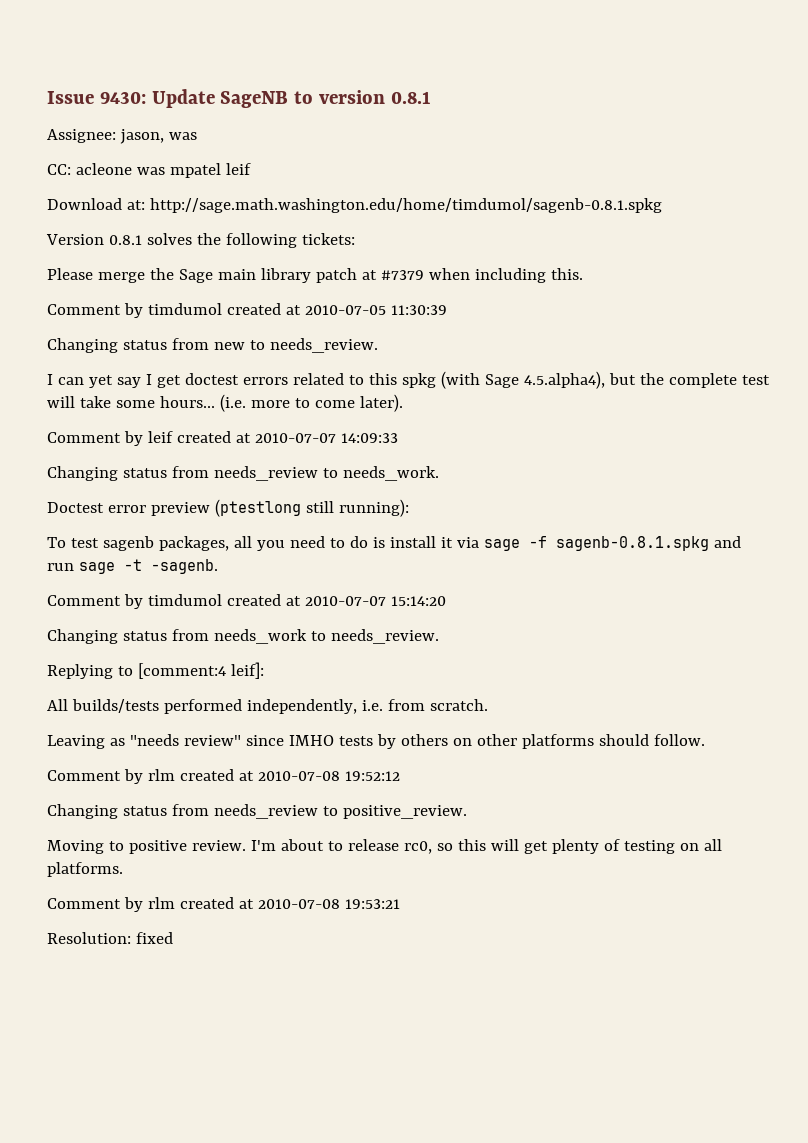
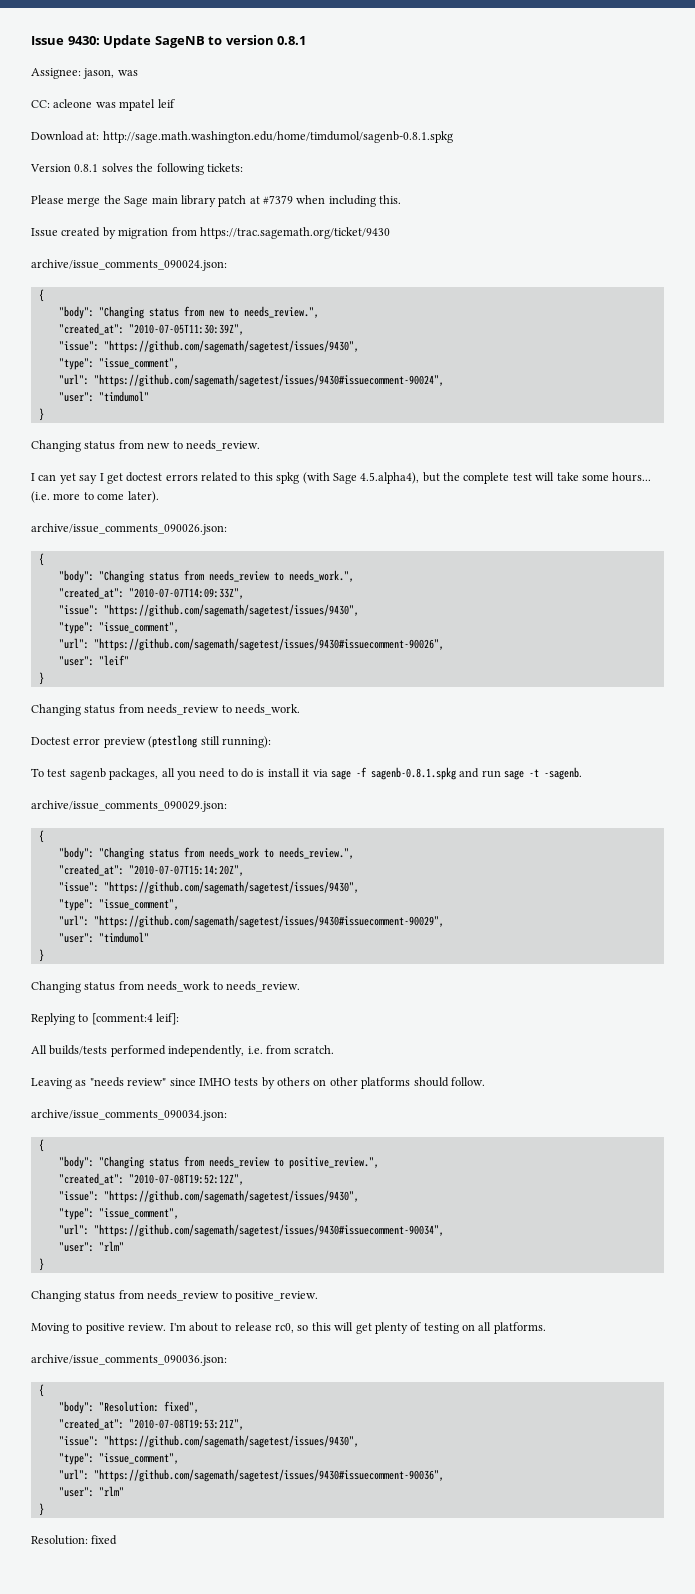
- Comment by timdumol created at 2010-07-05 11:30:39
+ Issue created by migration from https://trac.sagemath.org/ticket/9430
+ archive/issue_comments_090024.json:
+ {
+ "body": "Changing status from new to needs_review.",
+ "created_at": "2010-07-05T11:30:39Z",
+ "issue": "https://github.com/sagemath/sagetest/issues/9430",
+ "type": "issue_comment",
+ "url": "https://github.com/sagemath/sagetest/issues/9430#issuecomment-90024",
+ "user": "timdumol"
+ }
- Comment by leif created at 2010-07-07 14:09:33
+ archive/issue_comments_090026.json:
+ {
+ "body": "Changing status from needs_review to needs_work.",
+ "created_at": "2010-07-07T14:09:33Z",
+ "issue": "https://github.com/sagemath/sagetest/issues/9430",
+ "type": "issue_comment",
+ "url": "https://github.com/sagemath/sagetest/issues/9430#issuecomment-90026",
+ "user": "leif"
+ }
- Comment by timdumol created at 2010-07-07 15:14:20
+ archive/issue_comments_090029.json:
+ {
+ "body": "Changing status from needs_work to needs_review.",
+ "created_at": "2010-07-07T15:14:20Z",
+ "issue": "https://github.com/sagemath/sagetest/issues/9430",
+ "type": "issue_comment",
+ "url": "https://github.com/sagemath/sagetest/issues/9430#issuecomment-90029",
+ "user": "timdumol"
+ }
- Comment by rlm created at 2010-07-08 19:52:12
+ archive/issue_comments_090034.json:
+ {
+ "body": "Changing status from needs_review to positive_review.",
+ "created_at": "2010-07-08T19:52:12Z",
+ "issue": "https://github.com/sagemath/sagetest/issues/9430",
+ "type": "issue_comment",
+ "url": "https://github.com/sagemath/sagetest/issues/9430#issuecomment-90034",
+ "user": "rlm"
+ }
- Comment by rlm created at 2010-07-08 19:53:21
+ archive/issue_comments_090036.json:
+ {
+ "body": "Resolution: fixed",
+ "created_at": "2010-07-08T19:53:21Z",
+ "issue": "https://github.com/sagemath/sagetest/issues/9430",
+ "type": "issue_comment",
+ "url": "https://github.com/sagemath/sagetest/issues/9430#issuecomment-90036",
+ "user": "rlm"
+ }

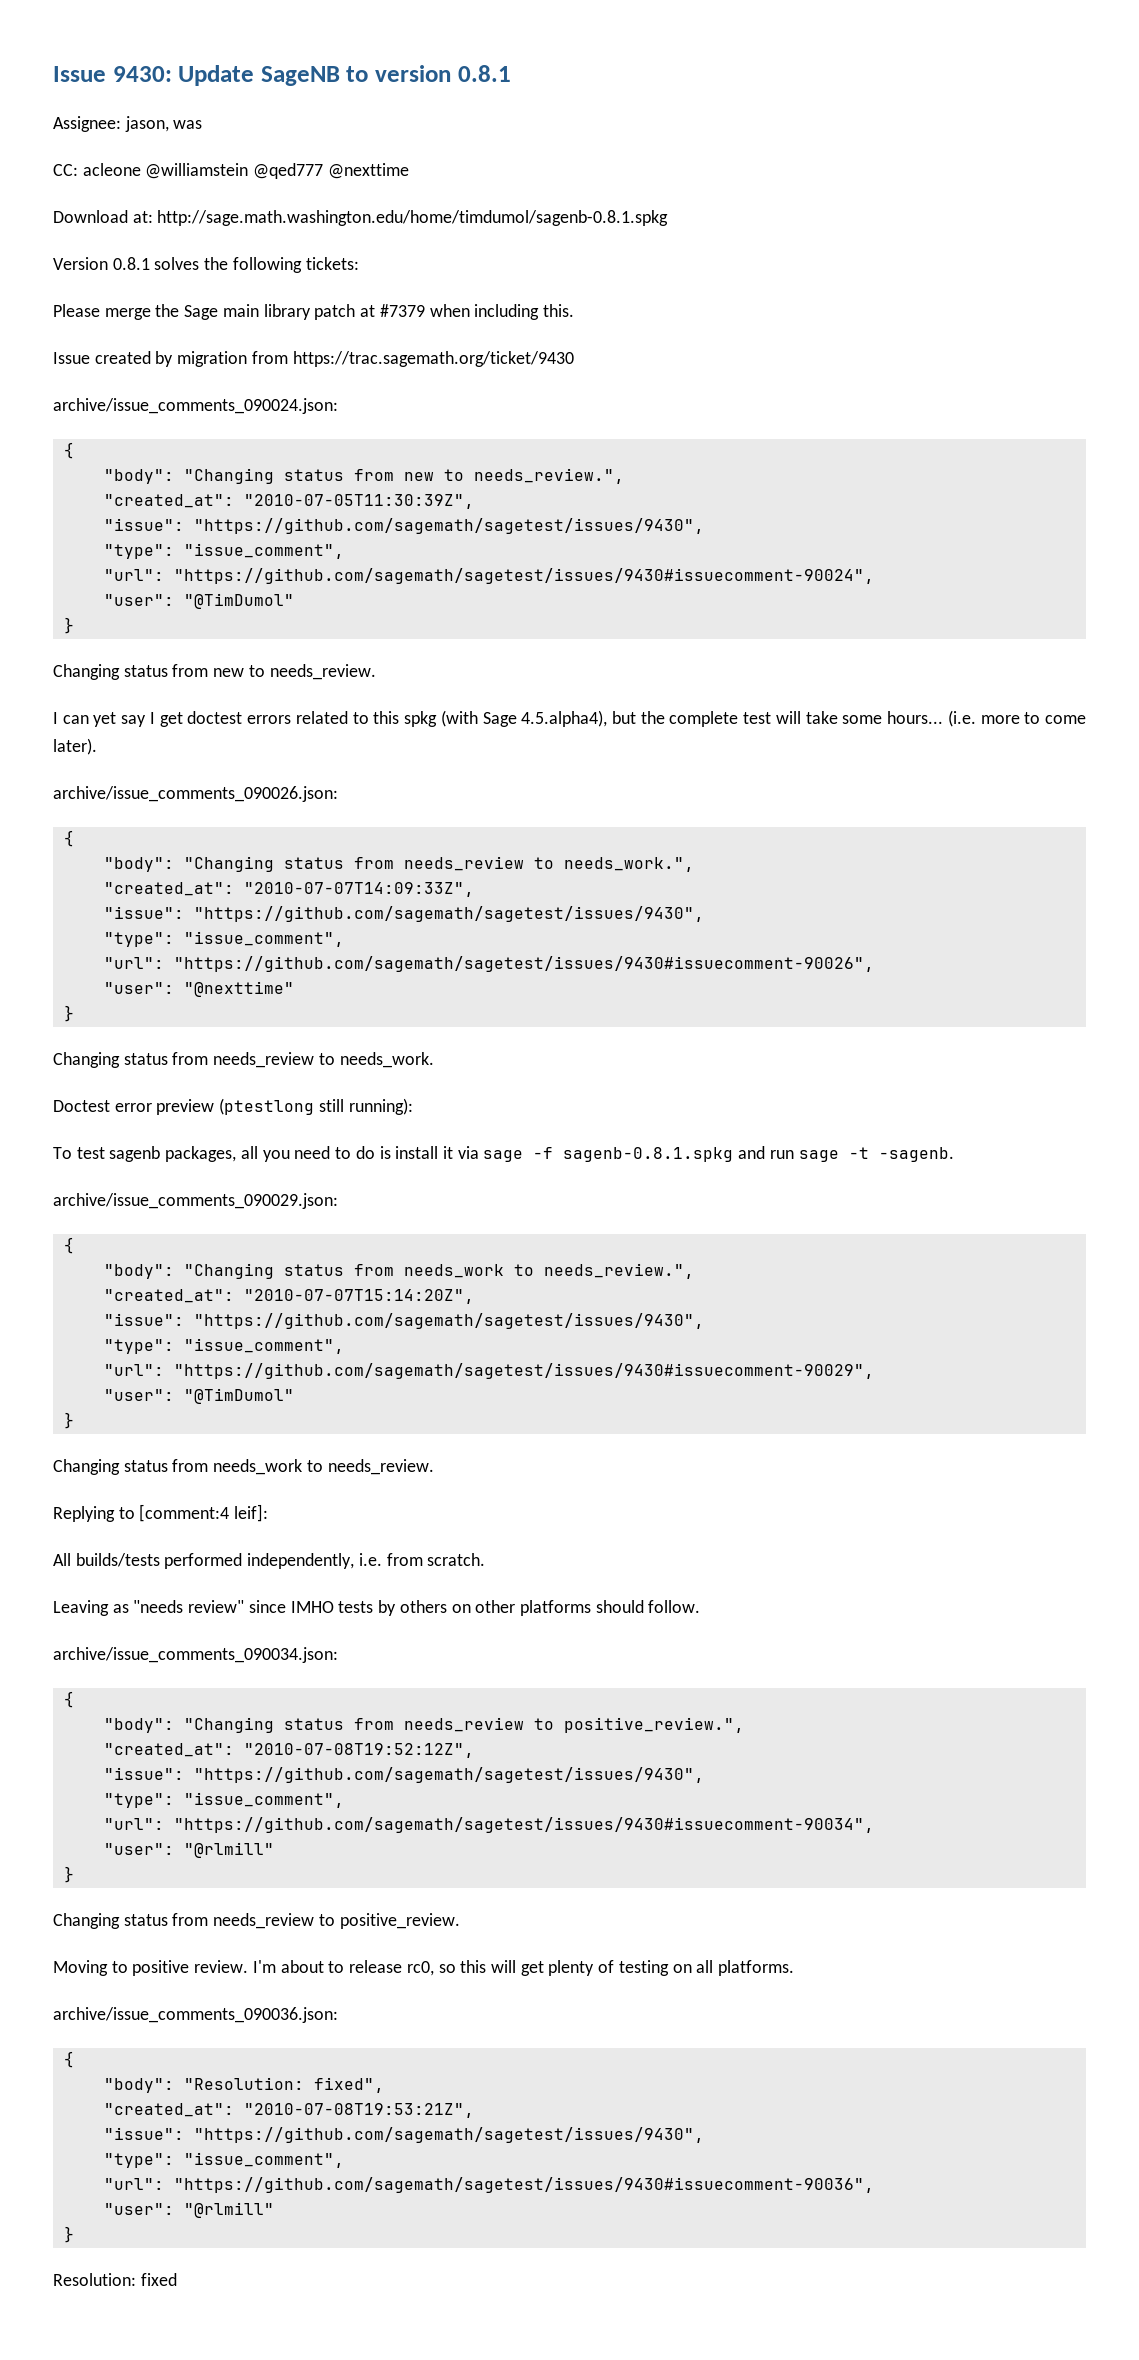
- CC: acleone was mpatel leif
+ CC: acleone @williamstein @qed777 @nexttime
  "url": "https://github.com/sagemath/sagetest/issues/9430#issuecomment-90024",
- "user": "timdumol"
+ "user": "@TimDumol"
- "user": "leif"
+ "user": "@nexttime"
  "url": "https://github.com/sagemath/sagetest/issues/9430#issuecomment-90029",
- "user": "timdumol"
+ "user": "@TimDumol"
  "url": "https://github.com/sagemath/sagetest/issues/9430#issuecomment-90034",
- "user": "rlm"
+ "user": "@rlmill"
  "url": "https://github.com/sagemath/sagetest/issues/9430#issuecomment-90036",
- "user": "rlm"
+ "user": "@rlmill"

